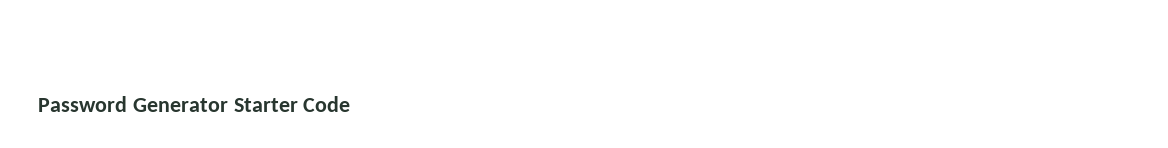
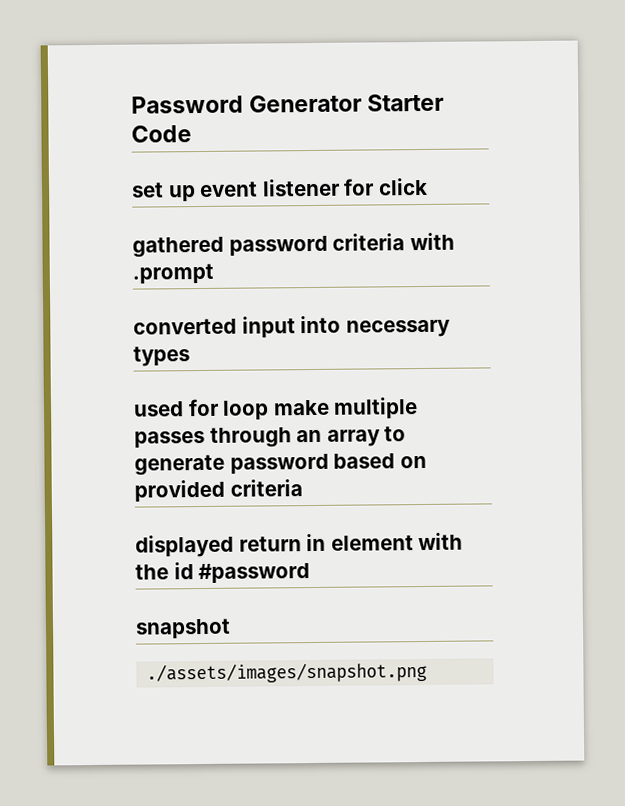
+ set up event listener for click
+ gathered password criteria with .prompt
+ converted input into necessary types
+ used for loop make multiple passes through an array to generate password based on provided criteria
+ displayed return in element with the id #password
+ snapshot
+ ./assets/images/snapshot.png

